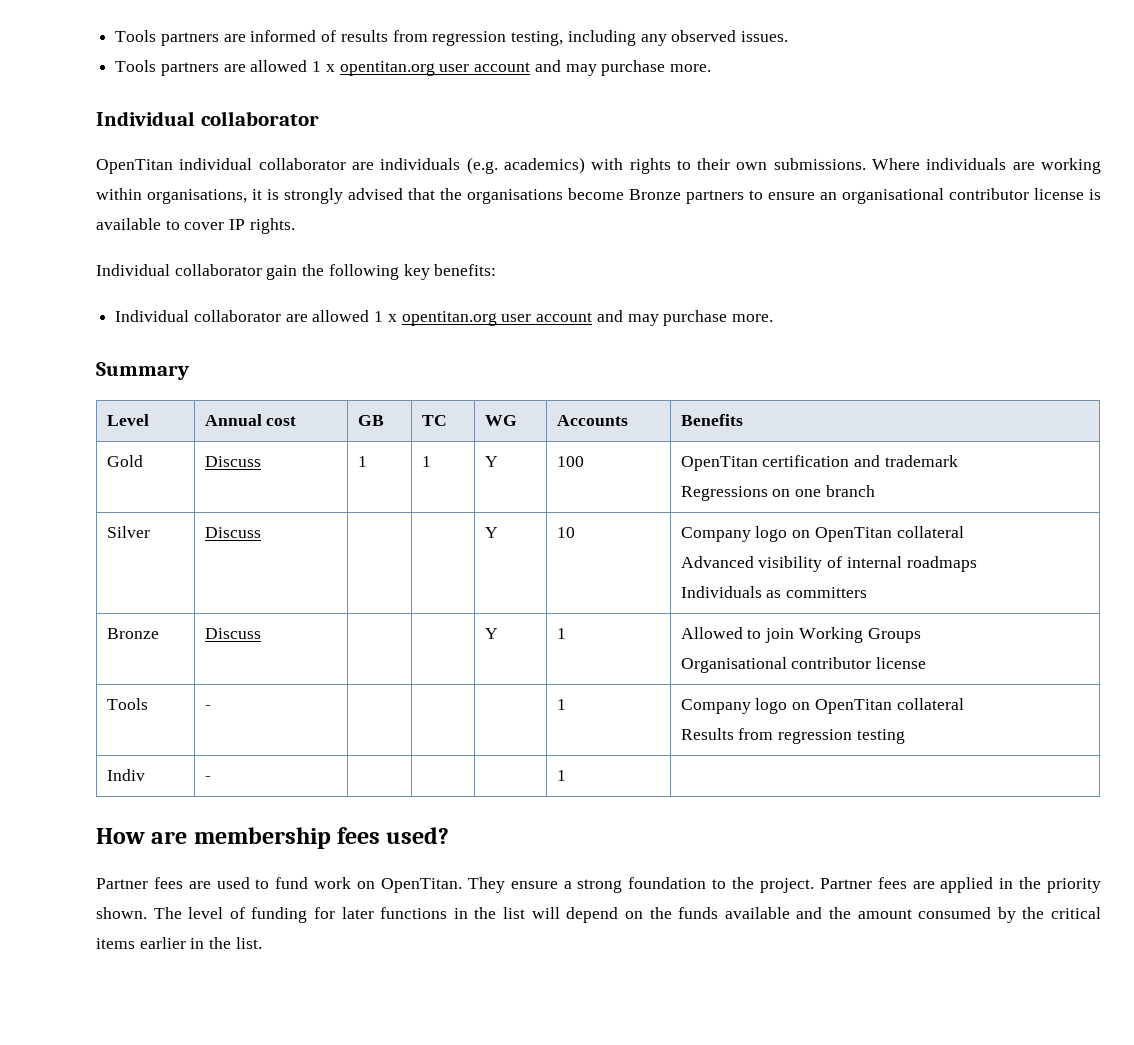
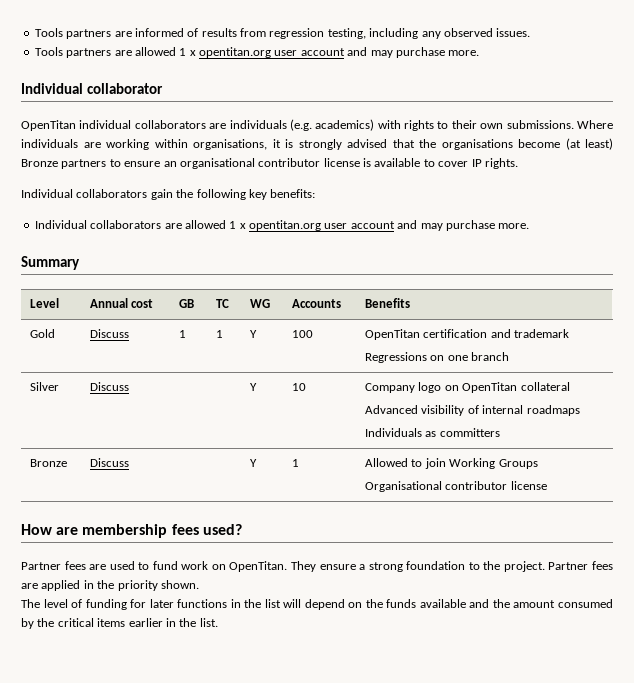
- OpenTitan individual collaborator are individuals (e.g. academics) with rights to their own submissions.
+ OpenTitan individual collaborators are individuals (e.g. academics) with rights to their own submissions.
- Where individuals are working within organisations, it is strongly advised that the organisations become Bronze partners to ensure an organisational contributor license is available to cover IP rights.
+ Where individuals are working within organisations, it is strongly advised that the organisations become (at least) Bronze partners to ensure an organisational contributor license is available to cover IP rights.
- Individual collaborator gain the following key benefits:
+ Individual collaborators gain the following key benefits:
- Individual collaborator are allowed 1 x opentitan.org user account and may purchase more.
+ Individual collaborators are allowed 1 x opentitan.org user account and may purchase more.
- Tools | - | | | | 1 | Company logo on OpenTitan collateral
- Results from regression testing
- Indiv | - | | | | 1 |
- Partner fees are applied in the priority shown. The level of funding for later functions in the list will depend on the funds available and the amount consumed by the critical items earlier in the list.
+ Partner fees are applied in the priority shown.
+ The level of funding for later functions in the list will depend on the funds available and the amount consumed by the critical items earlier in the list.

